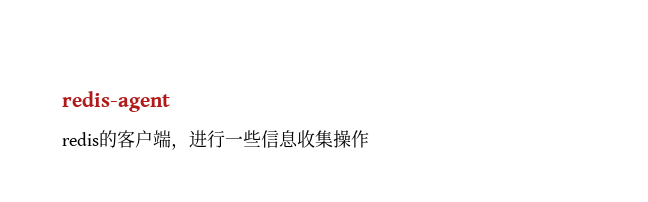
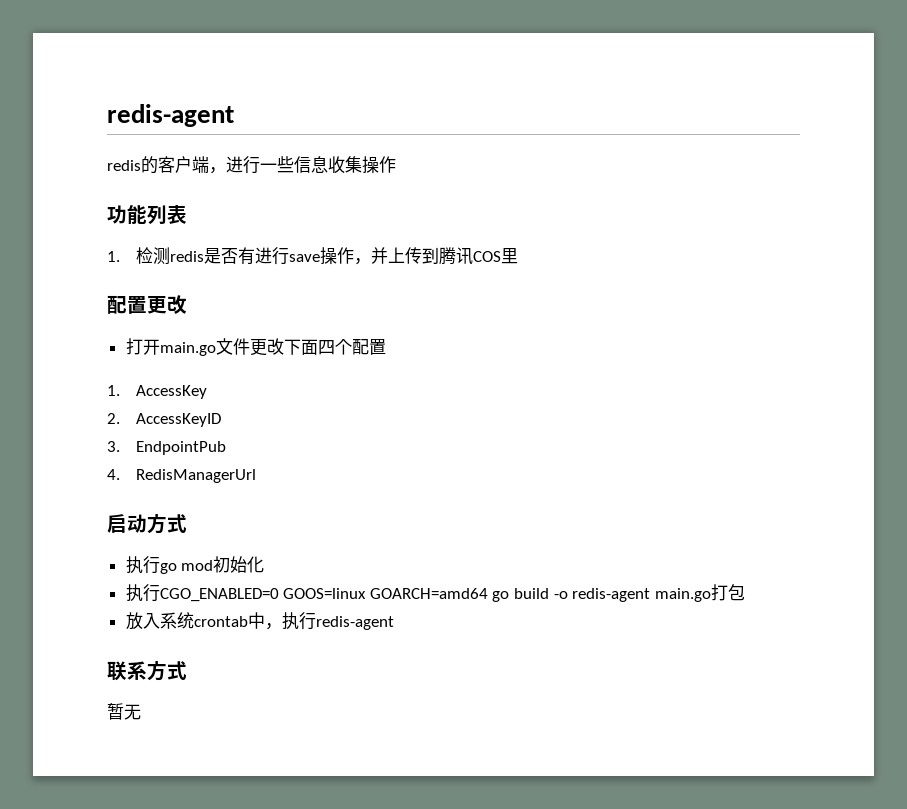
+ 功能列表
+ 1.检测redis是否有进行save操作，并上传到腾讯COS里
+ 配置更改
+ 打开main.go文件更改下面四个配置
+ 1. AccessKey
+ 2. AccessKeyID
+ 3. EndpointPub
+ 4. RedisManagerUrl
+ 启动方式
+ 执行go mod初始化
+ 执行CGO_ENABLED=0 GOOS=linux GOARCH=amd64 go build -o redis-agent main.go打包
+ 放入系统crontab中，执行redis-agent
+ 联系方式
+ 暂无

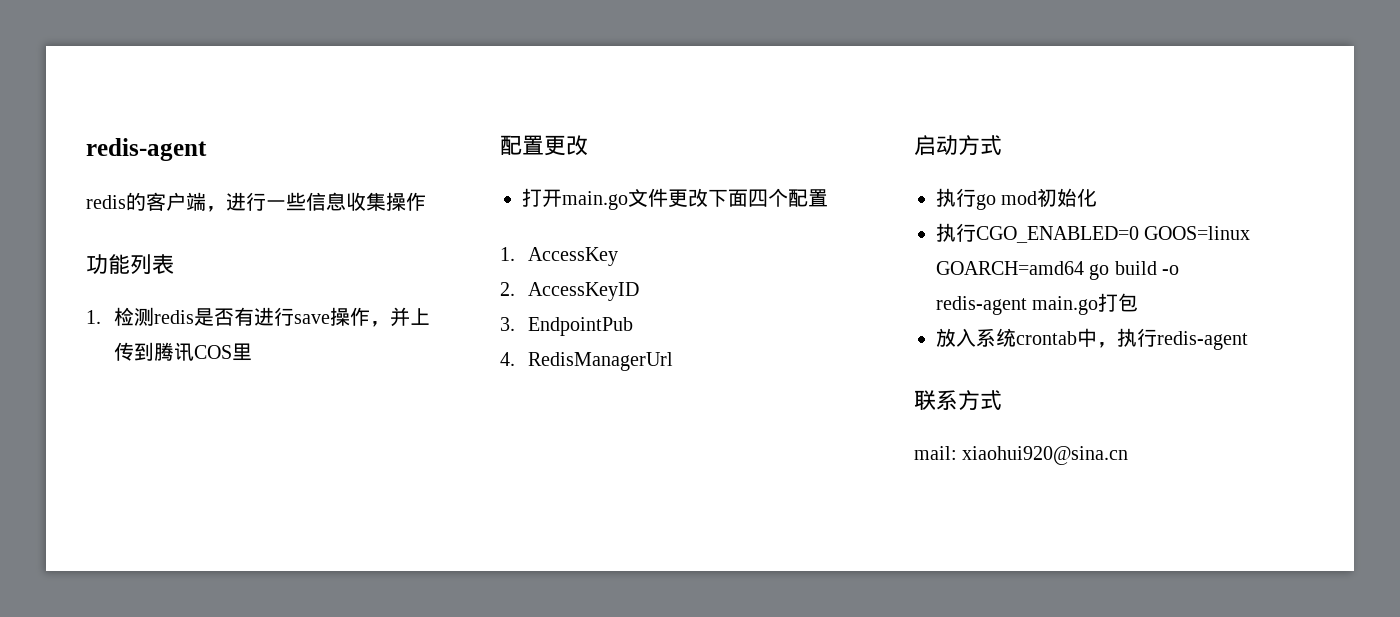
- 暂无
+ mail: xiaohui920@sina.cn

